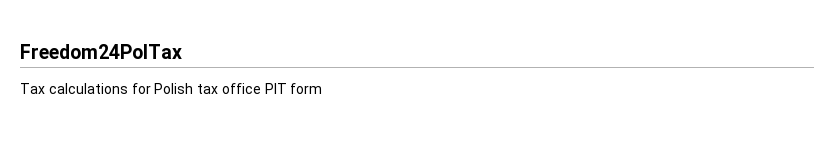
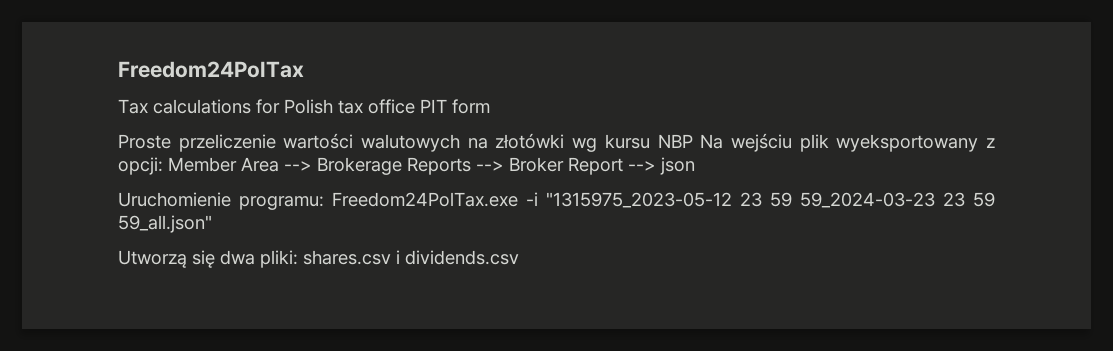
+ Proste przeliczenie wartości walutowych na złotówki wg kursu NBP Na wejściu plik wyeksportowany z opcji: Member Area --> Brokerage Reports --> Broker Report --> json
+ Uruchomienie programu: Freedom24PolTax.exe -i "1315975_2023-05-12 23 59 59_2024-03-23 23 59 59_all.json"
+ Utworzą się dwa pliki: shares.csv i dividends.csv

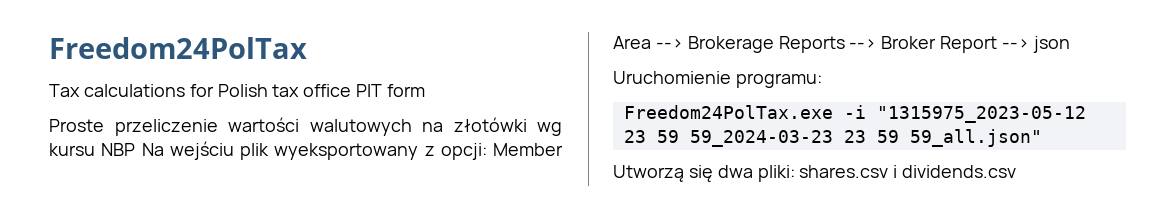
- Uruchomienie programu: Freedom24PolTax.exe -i "1315975_2023-05-12 23 59 59_2024-03-23 23 59 59_all.json"
+ Uruchomienie programu:
+ Freedom24PolTax.exe -i "1315975_2023-05-12 23 59 59_2024-03-23 23 59 59_all.json"

